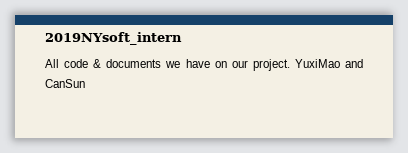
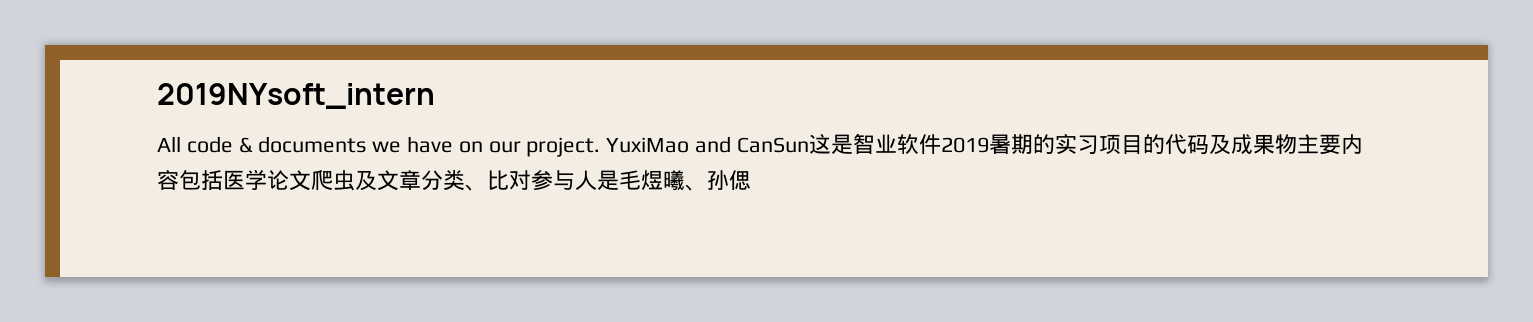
- YuxiMao and CanSun
+ YuxiMao and CanSun这是智业软件2019暑期的实习项目的代码及成果物主要内容包括医学论文爬虫及文章分类、比对参与人是毛煜曦、孙偲

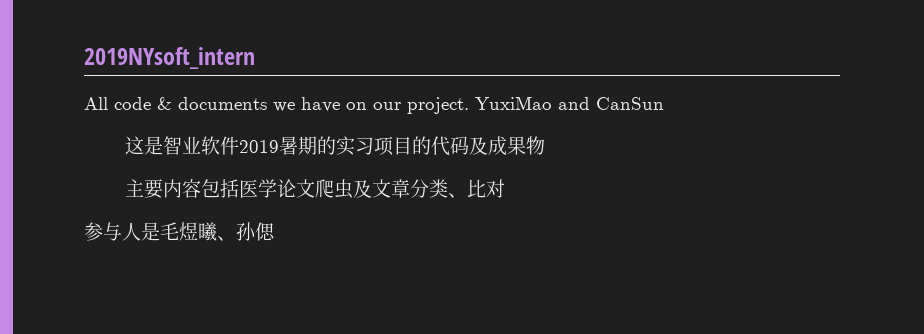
- YuxiMao and CanSun这是智业软件2019暑期的实习项目的代码及成果物主要内容包括医学论文爬虫及文章分类、比对参与人是毛煜曦、孙偲
+ YuxiMao and CanSun
+ 这是智业软件2019暑期的实习项目的代码及成果物
+ 主要内容包括医学论文爬虫及文章分类、比对
+ 参与人是毛煜曦、孙偲

